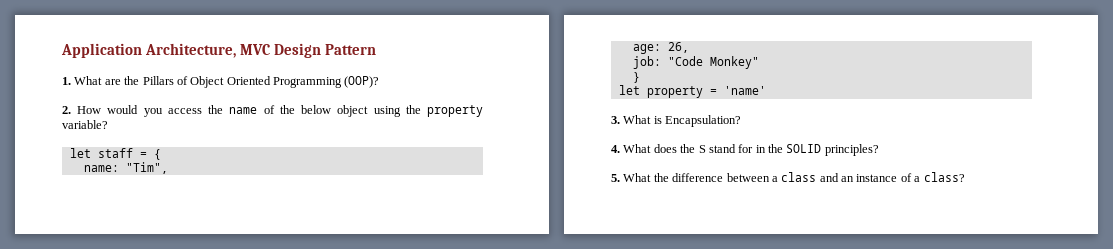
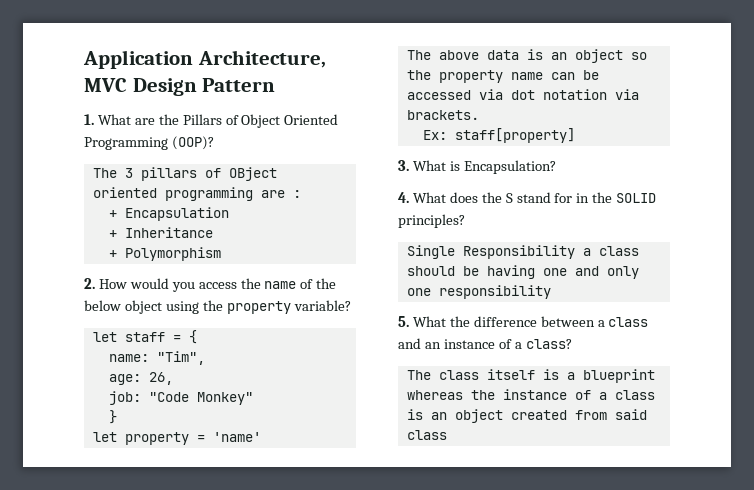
+ The 3 pillars of OBject oriented programming are :
+ + Encapsulation
+ + Inheritance
+ + Polymorphism
+ The above data is an object so the property name can be accessed via dot notation via brackets.
+ Ex: staff[property]
+ Single Responsibility a class should be having one and only one responsibility
+ The class itself is a blueprint whereas the instance of a class is an object created from said class

